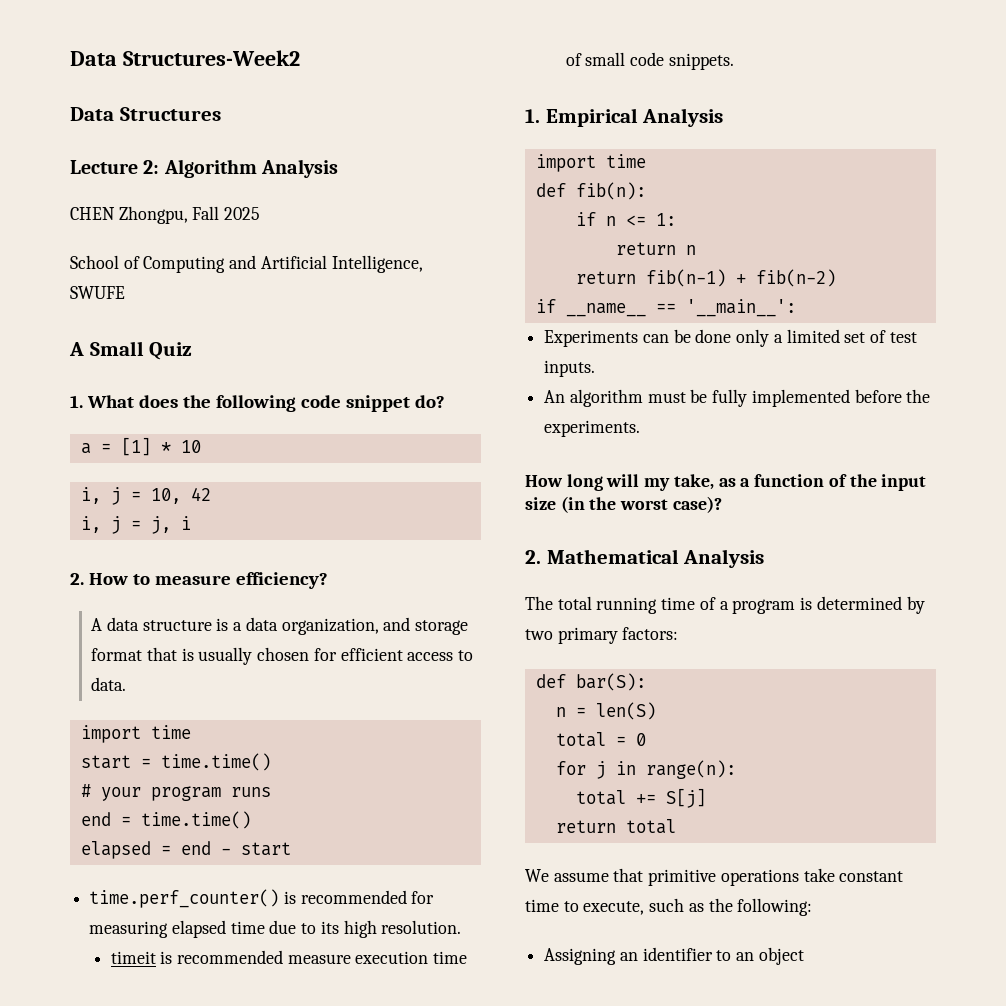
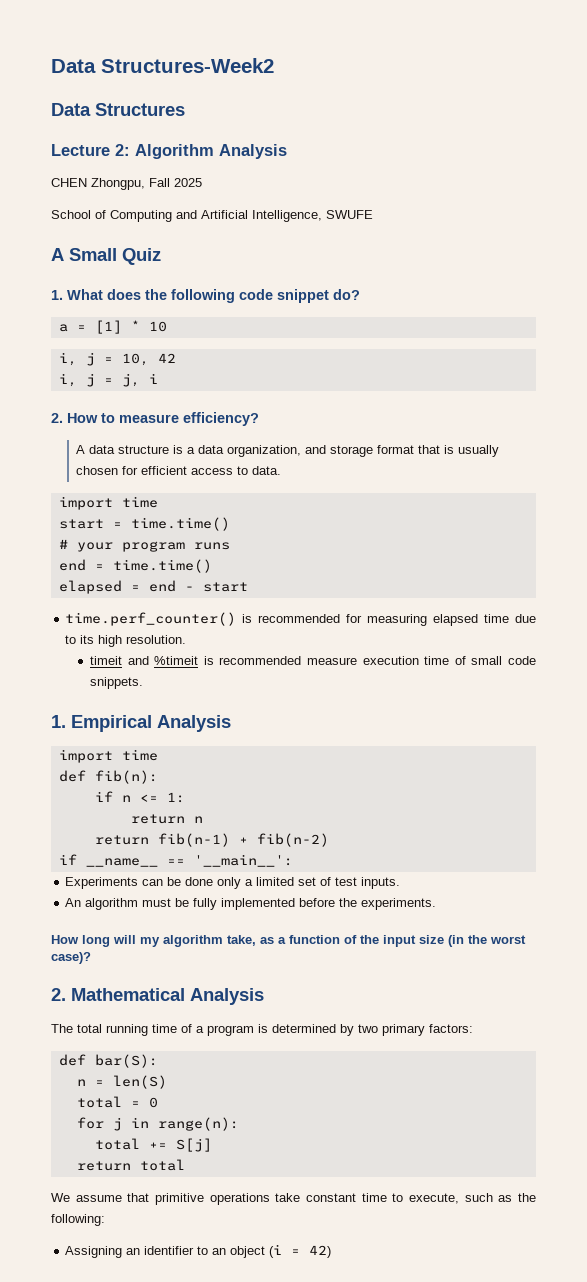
- timeit is recommended measure execution time of small code snippets.
+ timeit and %timeit is recommended measure execution time of small code snippets.
- How long will my take, as a function of the input size (in the worst case)?
+ How long will my algorithm take, as a function of the input size (in the worst case)?
- Assigning an identifier to an object
+ Assigning an identifier to an object (i = 42)

